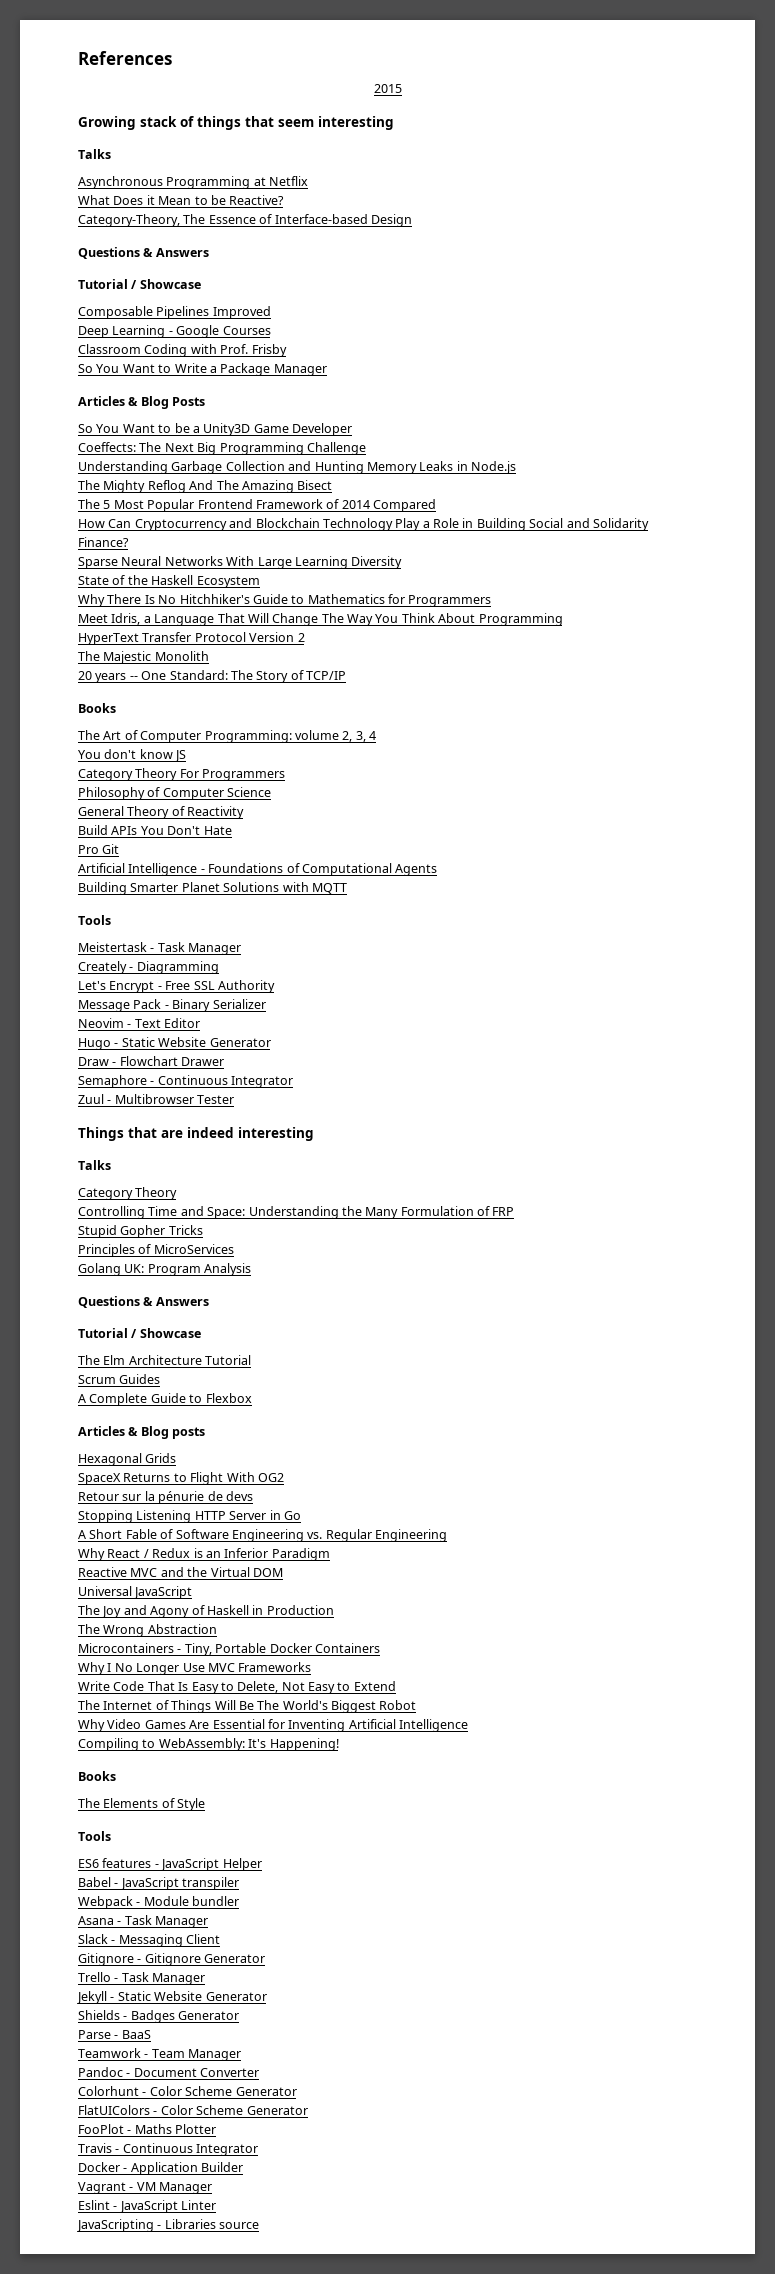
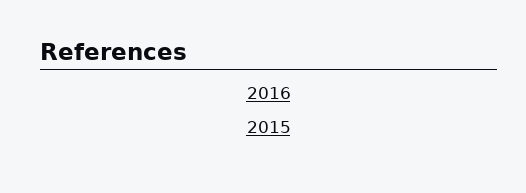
+ 2016
- Growing stack of things that seem interesting
- Talks
- Asynchronous Programming at Netflix
- What Does it Mean to be Reactive?
- Category-Theory, The Essence of Interface-based Design
- Questions & Answers
- Tutorial / Showcase
- Composable Pipelines Improved
- Deep Learning - Google Courses
- Classroom Coding with Prof. Frisby
- So You Want to Write a Package Manager
- Articles & Blog Posts
- So You Want to be a Unity3D Game Developer
- Coeffects: The Next Big Programming Challenge
- Understanding Garbage Collection and Hunting Memory Leaks in Node.js
- The Mighty Reflog And The Amazing Bisect
- The 5 Most Popular Frontend Framework of 2014 Compared
- How Can Cryptocurrency and Blockchain Technology Play a Role in Building Social and Solidarity Finance?
- Sparse Neural Networks With Large Learning Diversity
- State of the Haskell Ecosystem
- Why There Is No Hitchhiker's Guide to Mathematics for Programmers
- Meet Idris, a Language That Will Change The Way You Think About Programming
- HyperText Transfer Protocol Version 2
- The Majestic Monolith
- 20 years -- One Standard: The Story of TCP/IP
- Books
- The Art of Computer Programming: volume 2, 3, 4
- You don't know JS
- Category Theory For Programmers
- Philosophy of Computer Science
- General Theory of Reactivity
- Build APIs You Don't Hate
- Pro Git
- Artificial Intelligence - Foundations of Computational Agents
- Building Smarter Planet Solutions with MQTT
- Tools
- Meistertask - Task Manager
- Creately - Diagramming
- Let's Encrypt - Free SSL Authority
- Message Pack - Binary Serializer
- Neovim - Text Editor
- Hugo - Static Website Generator
- Draw - Flowchart Drawer
- Semaphore - Continuous Integrator
- Zuul - Multibrowser Tester
- Things that are indeed interesting
- Talks
- Category Theory
- Controlling Time and Space: Understanding the Many Formulation of FRP
- Stupid Gopher Tricks
- Principles of MicroServices
- Golang UK: Program Analysis
- Questions & Answers
- Tutorial / Showcase
- The Elm Architecture Tutorial
- Scrum Guides
- A Complete Guide to Flexbox
- Articles & Blog posts
- Hexagonal Grids
- SpaceX Returns to Flight With OG2
- Retour sur la pénurie de devs
- Stopping Listening HTTP Server in Go
- A Short Fable of Software Engineering vs. Regular Engineering
- Why React / Redux is an Inferior Paradigm
- Reactive MVC and the Virtual DOM
- Universal JavaScript
- The Joy and Agony of Haskell in Production
- The Wrong Abstraction
- Microcontainers - Tiny, Portable Docker Containers
- Why I No Longer Use MVC Frameworks
- Write Code That Is Easy to Delete, Not Easy to Extend
- The Internet of Things Will Be The World's Biggest Robot
- Why Video Games Are Essential for Inventing Artificial Intelligence
- Compiling to WebAssembly: It's Happening!
- Books
- The Elements of Style
- Tools
- ES6 features - JavaScript Helper
- Babel - JavaScript transpiler
- Webpack - Module bundler
- Asana - Task Manager
- Slack - Messaging Client
- Gitignore - Gitignore Generator
- Trello - Task Manager
- Jekyll - Static Website Generator
- Shields - Badges Generator
- Parse - BaaS
- Teamwork - Team Manager
- Pandoc - Document Converter
- Colorhunt - Color Scheme Generator
- FlatUIColors - Color Scheme Generator
- FooPlot - Maths Plotter
- Travis - Continuous Integrator
- Docker - Application Builder
- Vagrant - VM Manager
- Eslint - JavaScript Linter
- JavaScripting - Libraries source

